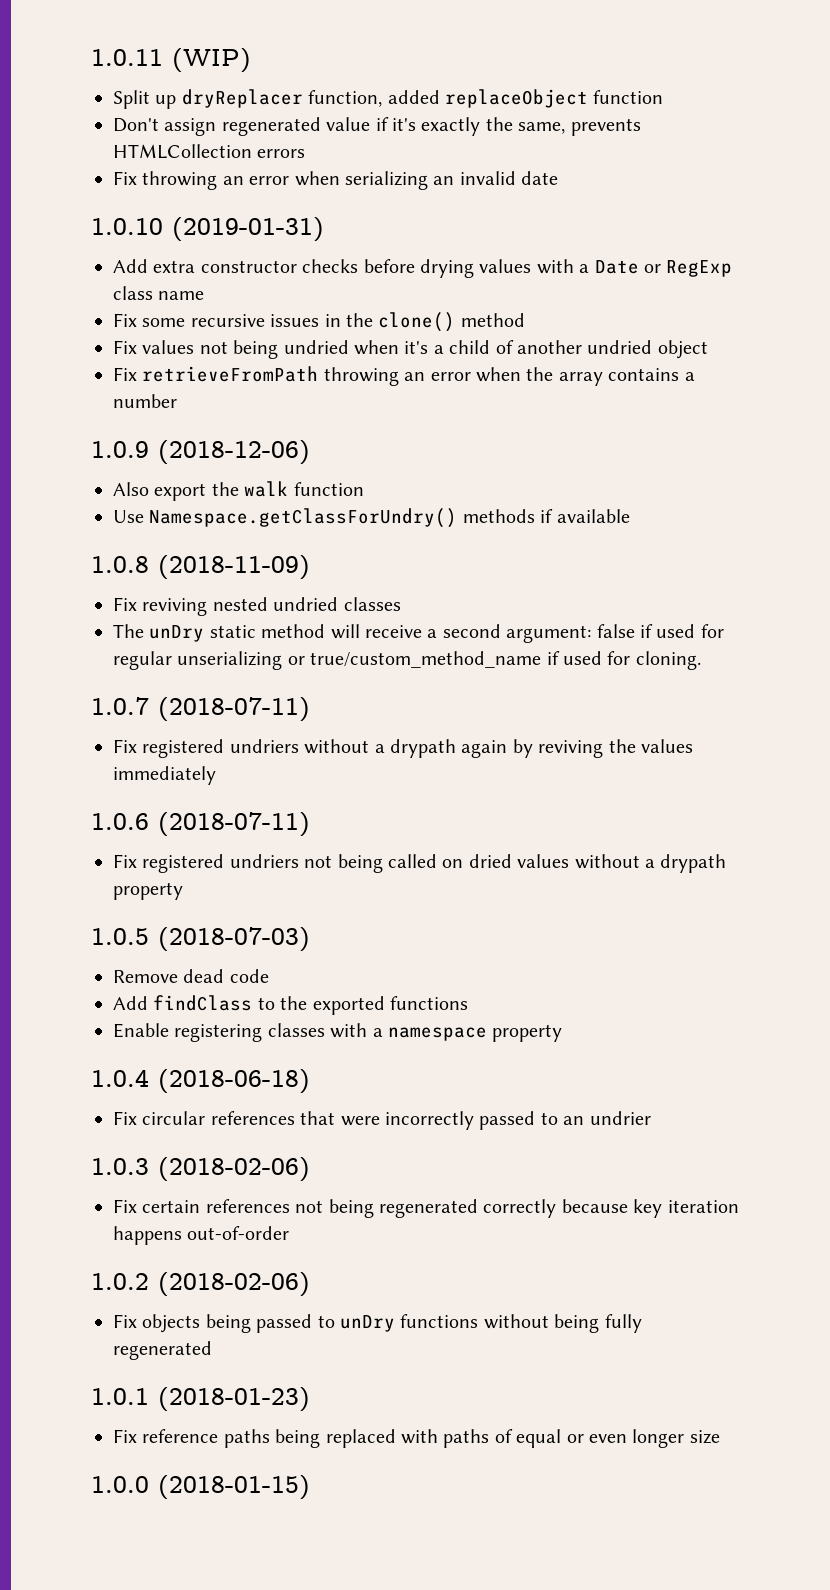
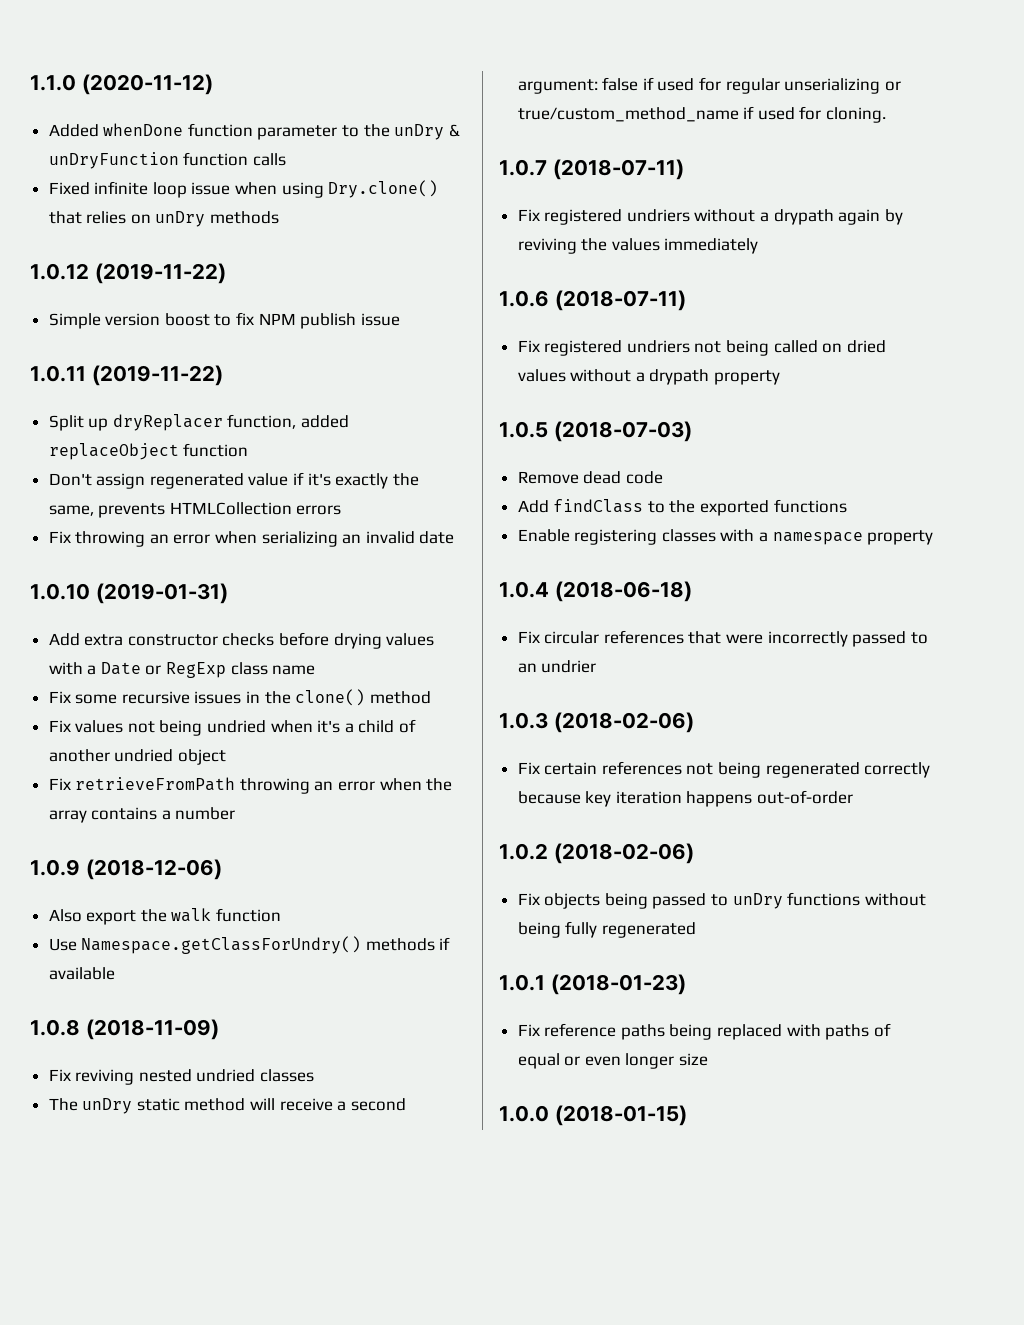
- 1.0.11 (WIP)
+ 1.1.0 (2020-11-12)
+ Added whenDone function parameter to the unDry & unDryFunction function calls
+ Fixed infinite loop issue when using Dry.clone() that relies on unDry methods
+ 1.0.12 (2019-11-22)
+ Simple version boost to fix NPM publish issue
+ 1.0.11 (2019-11-22)

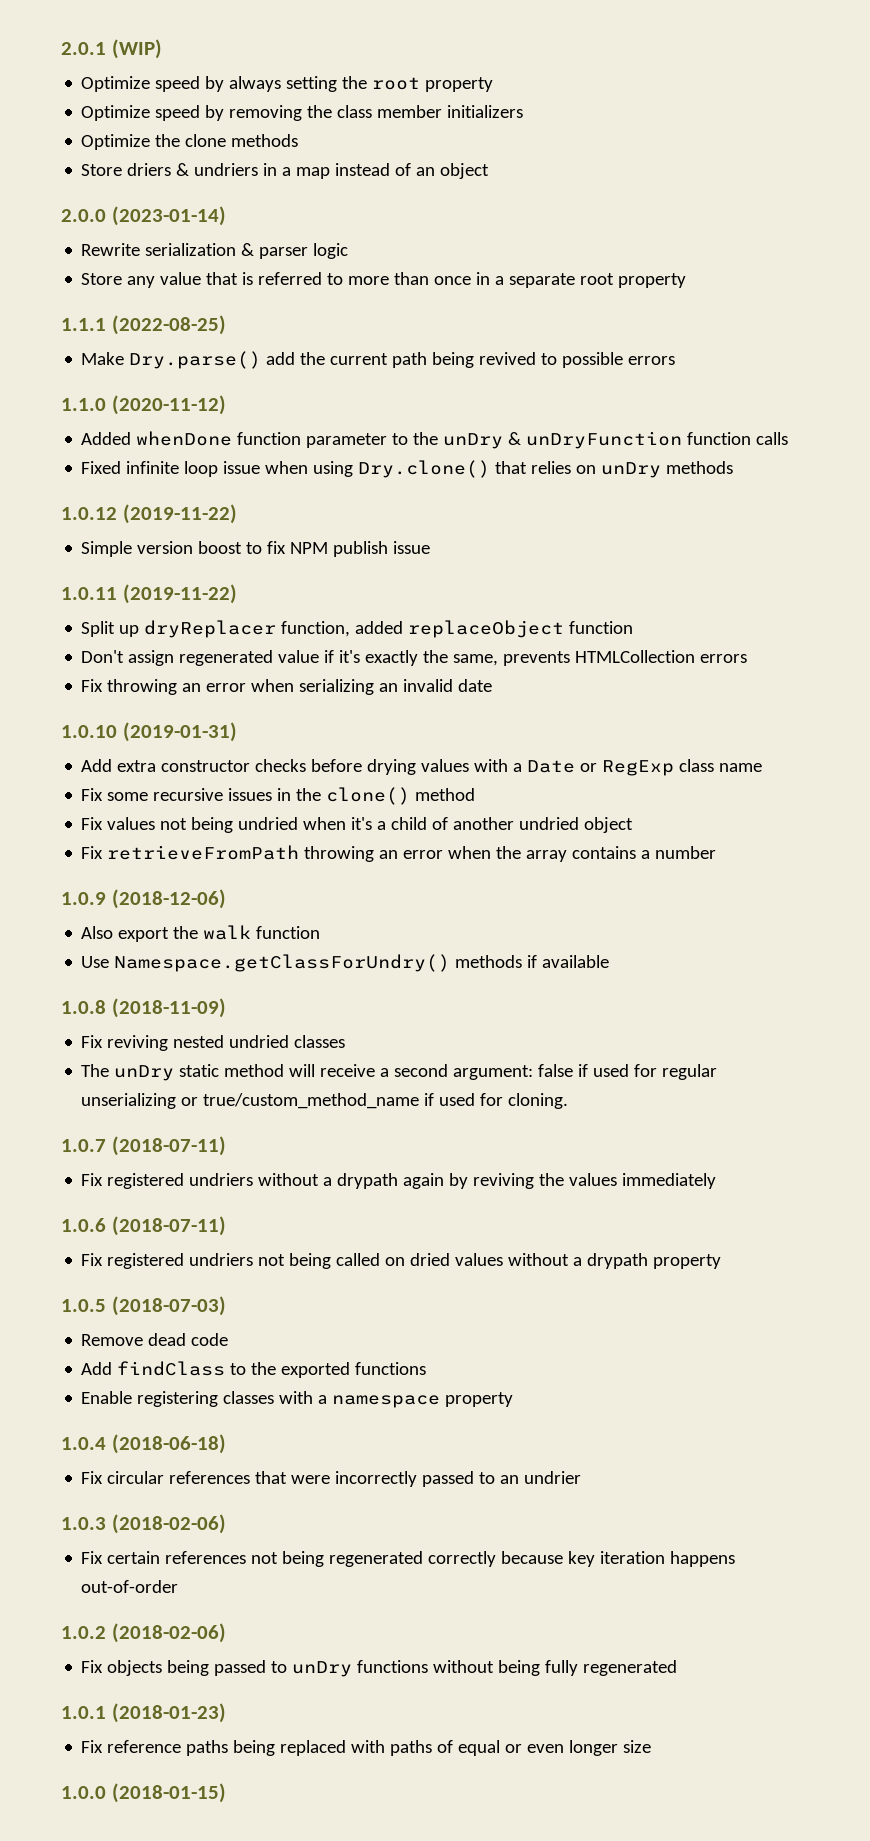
+ 2.0.1 (WIP)
+ Optimize speed by always setting the root property
+ Optimize speed by removing the class member initializers
+ Optimize the clone methods
+ Store driers & undriers in a map instead of an object
+ 2.0.0 (2023-01-14)
+ Rewrite serialization & parser logic
+ Store any value that is referred to more than once in a separate root property
+ 1.1.1 (2022-08-25)
+ Make Dry.parse() add the current path being revived to possible errors

